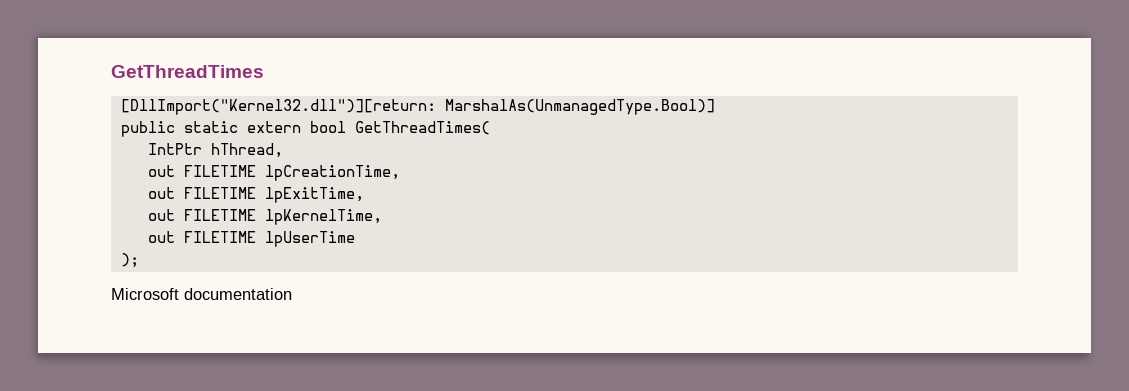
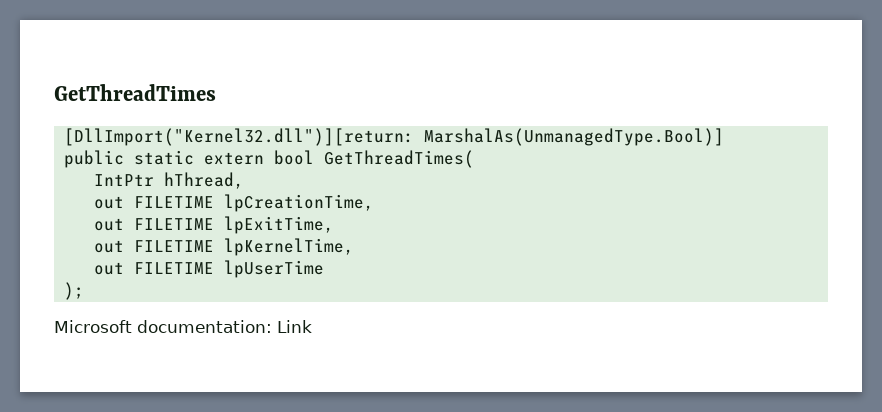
- Microsoft documentation
+ Microsoft documentation: Link

